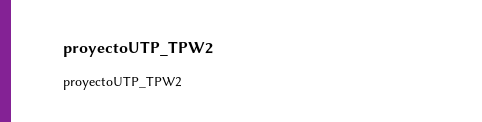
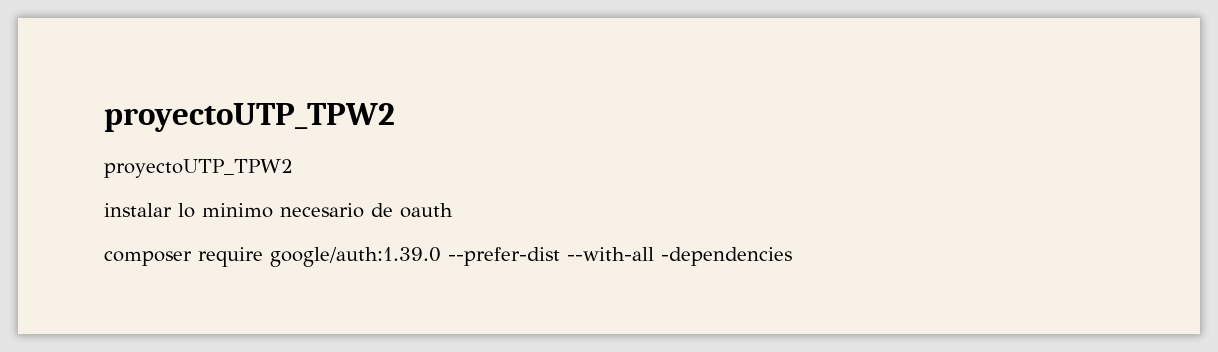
+ instalar lo minimo necesario de oauth
+ composer require google/auth:1.39.0 --prefer-dist --with-all -dependencies

